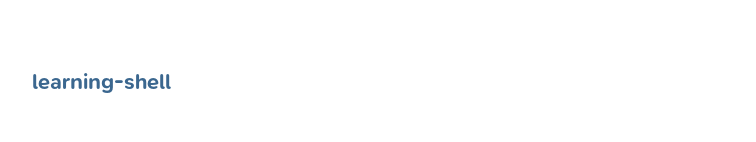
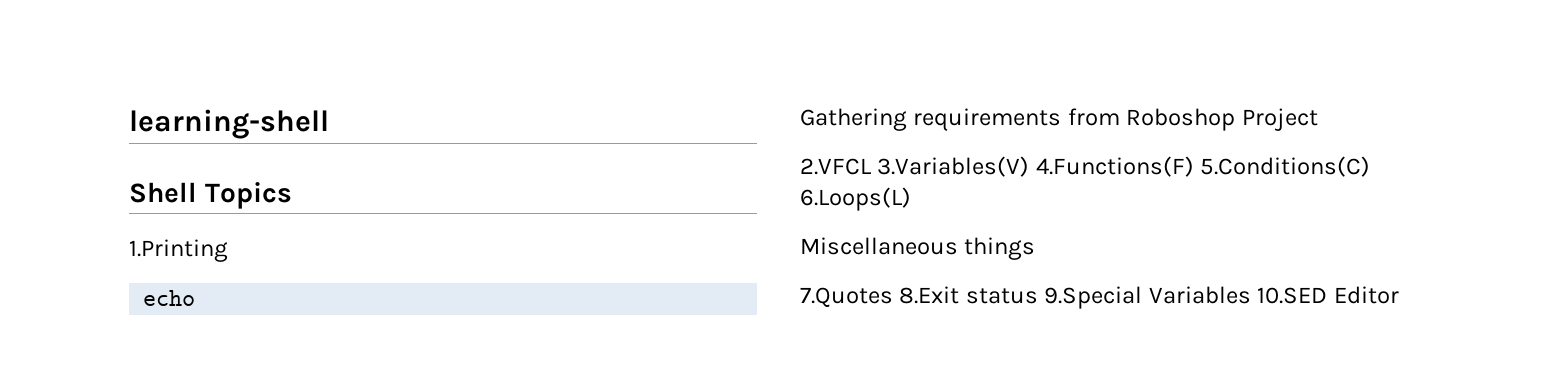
+ Shell Topics
+ 1.Printing
+ echo
+ Gathering requirements from Roboshop Project
+ 2.VFCL 3.Variables(V) 4.Functions(F) 5.Conditions(C) 6.Loops(L)
+ Miscellaneous things
+ 7.Quotes 8.Exit status 9.Special Variables 10.SED Editor

